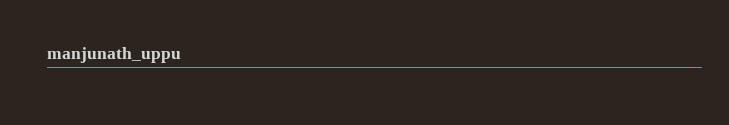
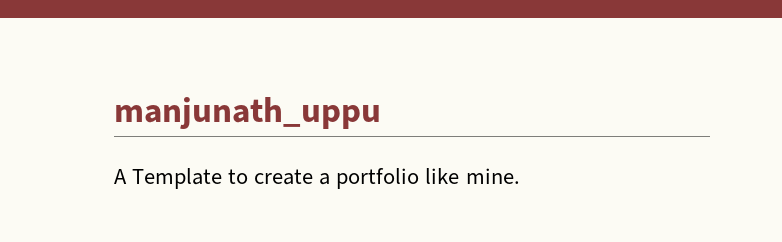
+ A Template to create a portfolio like mine.

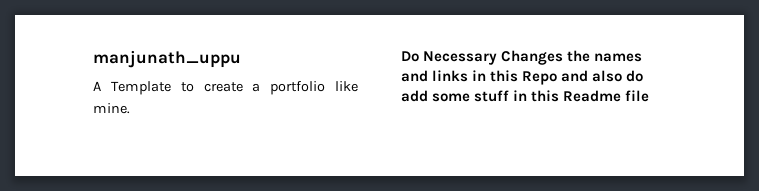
+ Do Necessary Changes the names and links in this Repo and also do add some stuff in this Readme file

